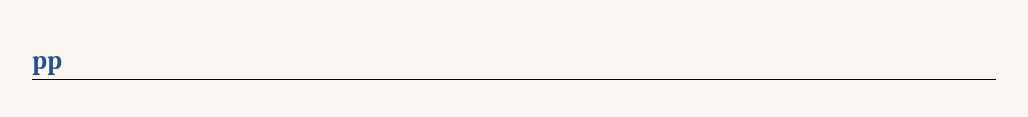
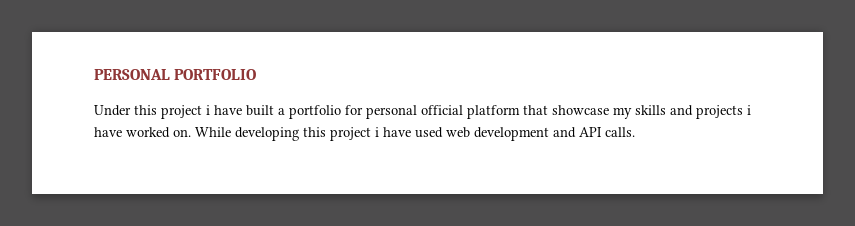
- pp
+ PERSONAL PORTFOLIO
+ Under this project i have built a portfolio for personal official platform that showcase my skills and projects i have worked on. While developing this project i have used web development and API calls.

